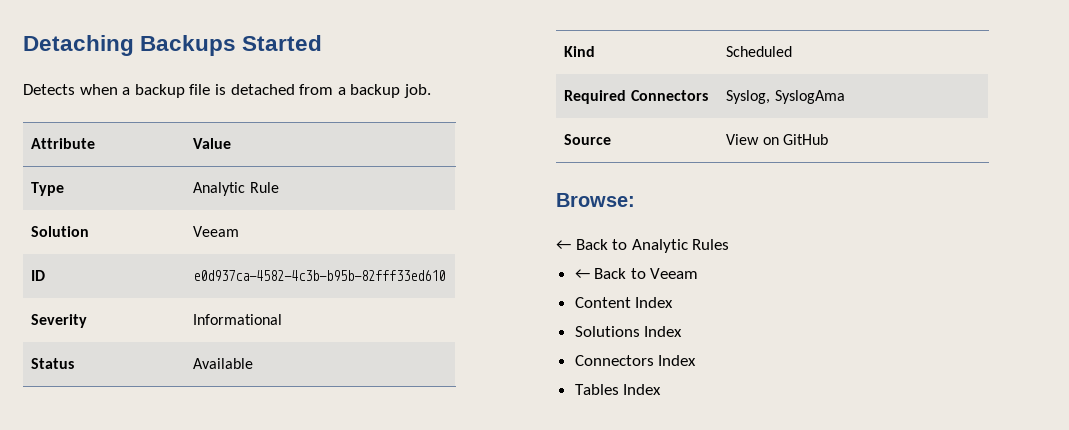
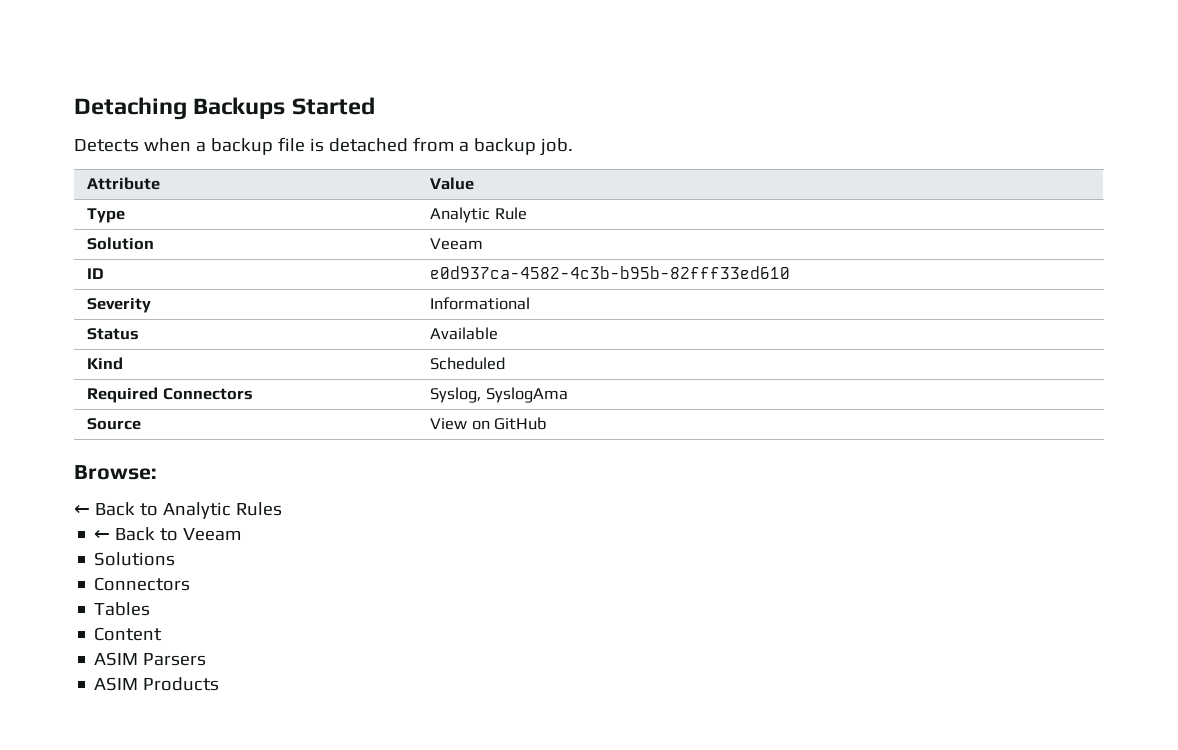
- Content Index
- Solutions Index
- Connectors Index
+ Solutions
+ Connectors
- Tables Index
+ Tables
+ Content
+ ASIM Parsers
+ ASIM Products

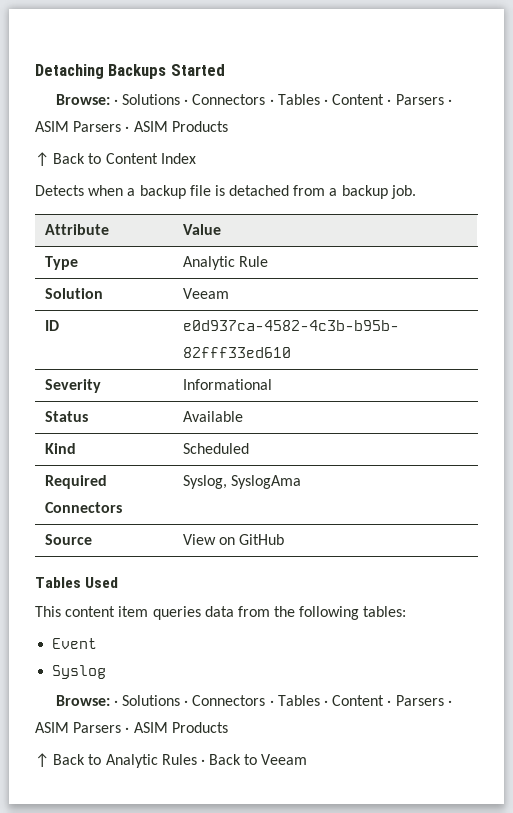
  Detaching Backups Started
+ Browse: · Solutions · Connectors · Tables · Content · Parsers · ASIM Parsers · ASIM Products
+ ↑ Back to Content Index
- Browse:
- ← Back to Analytic Rules
- ← Back to Veeam
+ Tables Used
+ This content item queries data from the following tables:
+ Event
+ Syslog
+ Browse: · Solutions · Connectors · Tables · Content · Parsers · ASIM Parsers · ASIM Products
+ ↑ Back to Analytic Rules · Back to Veeam
- Solutions
- Connectors
- Tables
- Content
- ASIM Parsers
- ASIM Products

